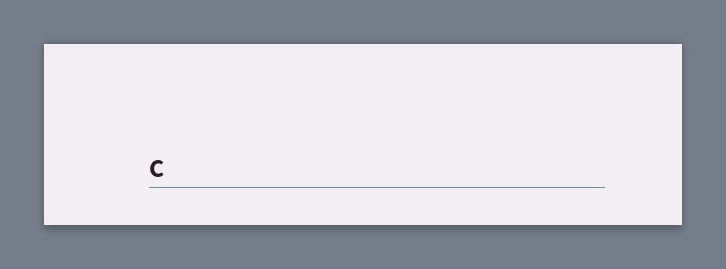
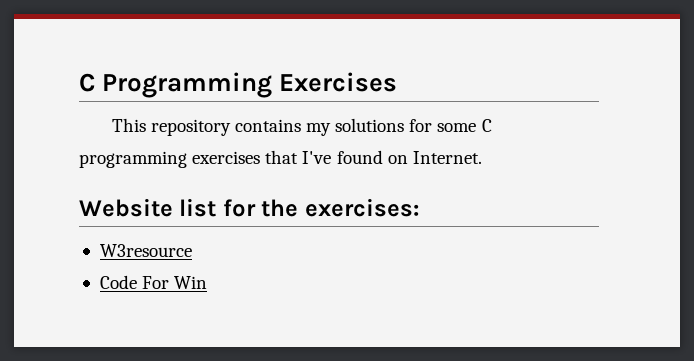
- C
+ C Programming Exercises
+ This repository contains my solutions for some C programming exercises that I've found on Internet.
+ Website list for the exercises:
+ W3resource
+ Code For Win

